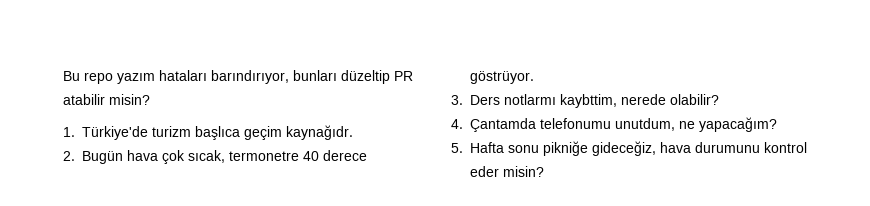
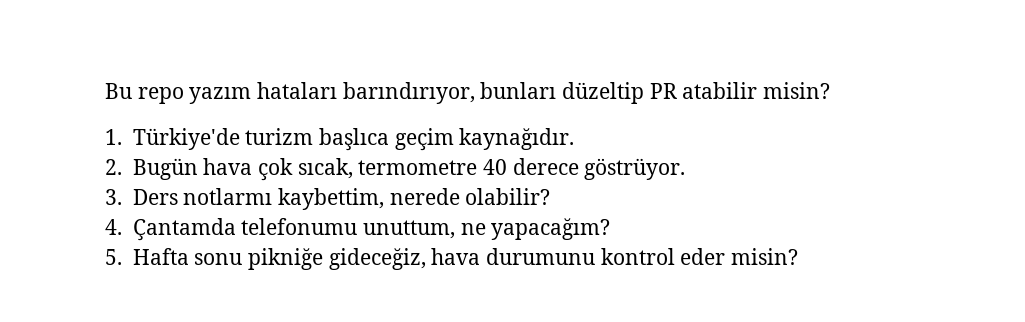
- 1. Türkiye'de turizm başlıca geçim kaynağıdr.
+ 1. Türkiye'de turizm başlıca geçim kaynağıdır.
- 2. Bugün hava çok sıcak, termonetre 40 derece göstrüyor.
+ 2. Bugün hava çok sıcak, termometre 40 derece göstrüyor.
- 3. Ders notlarmı kaybttim, nerede olabilir?
+ 3. Ders notlarmı kaybettim, nerede olabilir?
- 4. Çantamda telefonumu unutdum, ne yapacağım?
+ 4. Çantamda telefonumu unuttum, ne yapacağım?

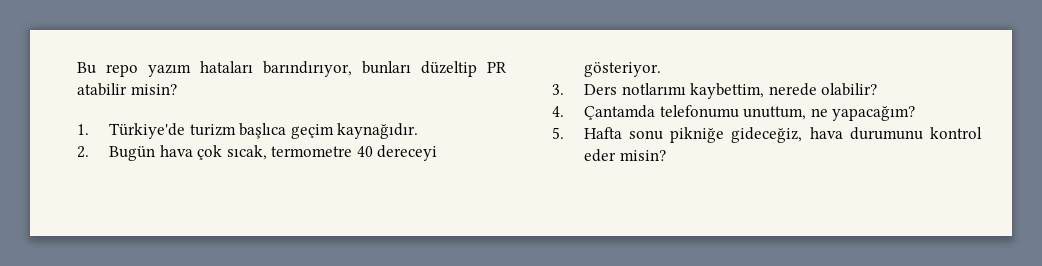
- 2. Bugün hava çok sıcak, termometre 40 derece göstrüyor.
+ 2. Bugün hava çok sıcak, termometre 40 dereceyi gösteriyor.
- 3. Ders notlarmı kaybettim, nerede olabilir?
+ 3. Ders notlarımı kaybettim, nerede olabilir?

